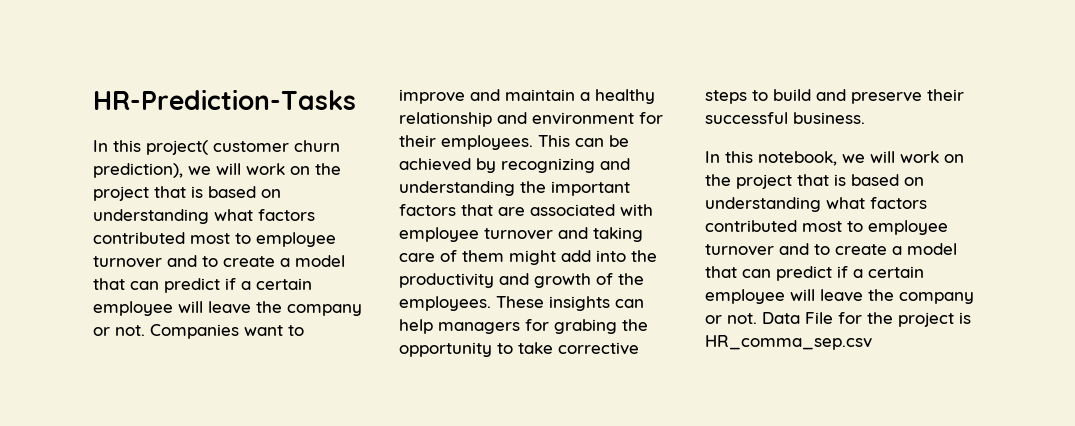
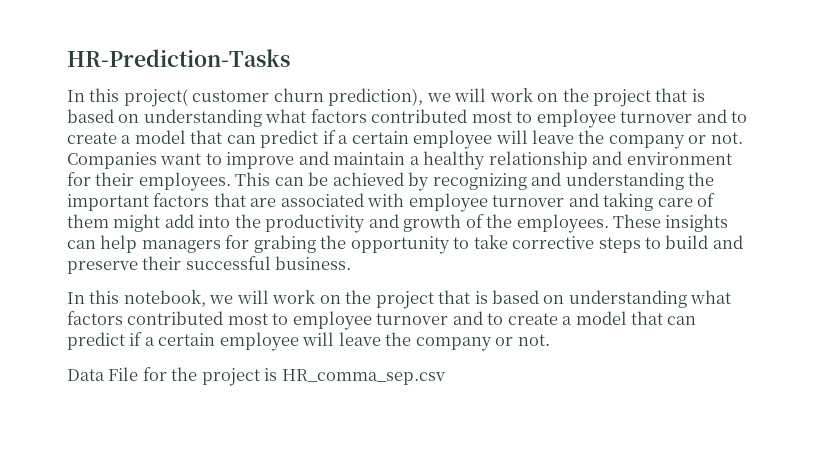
- In this notebook, we will work on the project that is based on understanding what factors contributed most to employee turnover and to create a model that can predict if a certain employee will leave the company or not. Data File for the project is HR_comma_sep.csv
+ In this notebook, we will work on the project that is based on understanding what factors contributed most to employee turnover and to create a model that can predict if a certain employee will leave the company or not.
+ Data File for the project is HR_comma_sep.csv

